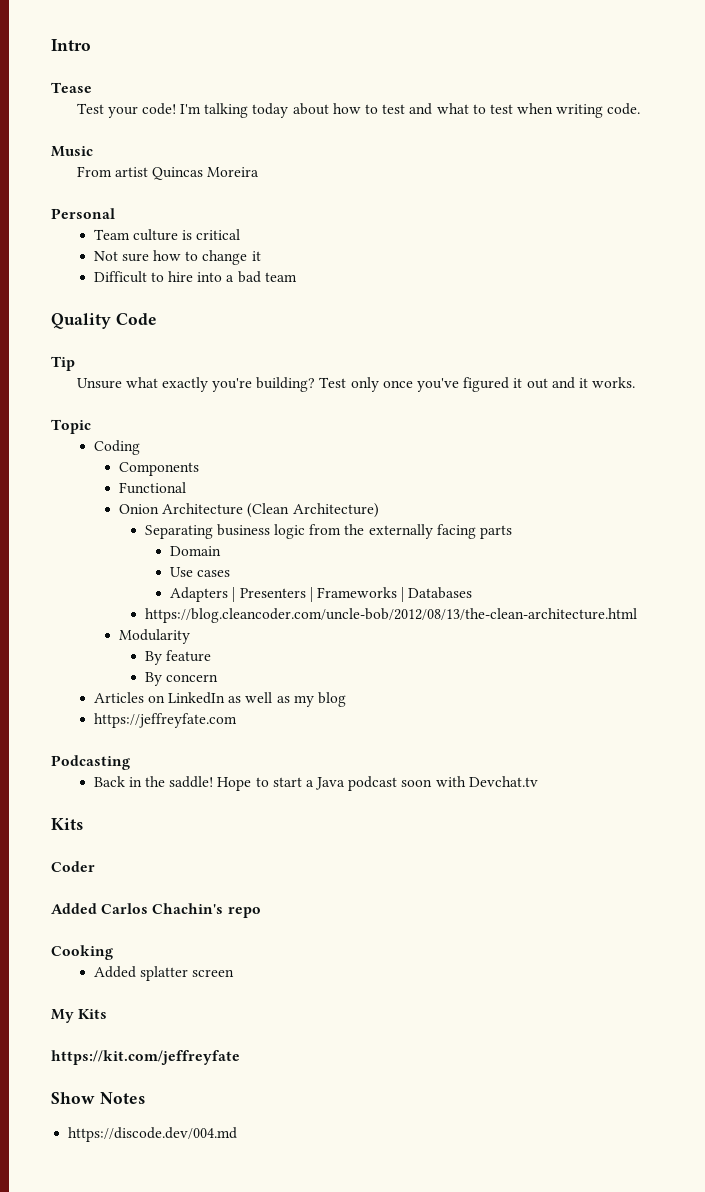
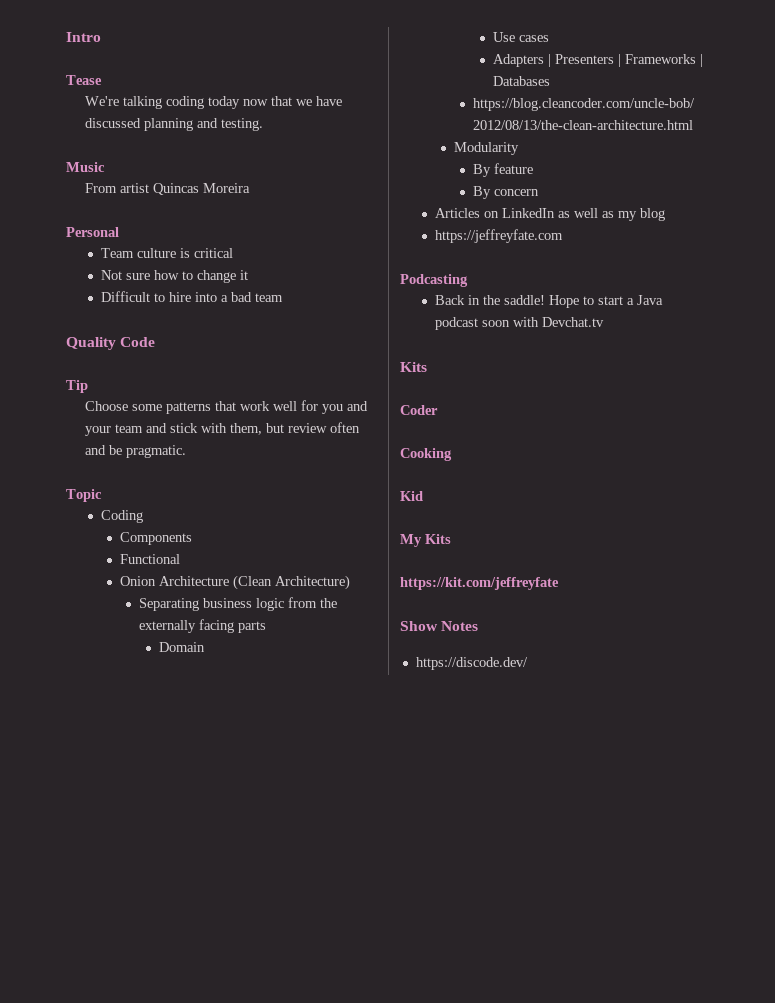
- Test your code! I'm talking today about how to test and what to test when writing code.
+ We're talking coding today now that we have discussed planning and testing.
- Unsure what exactly you're building? Test only once you've figured it out and it works.
+ Choose some patterns that work well for you and your team and stick with them, but review often and be pragmatic.
- Added Carlos Chachin's repo
  Cooking
- Added splatter screen
+ Kid
- https://discode.dev/004.md
+ https://discode.dev/

